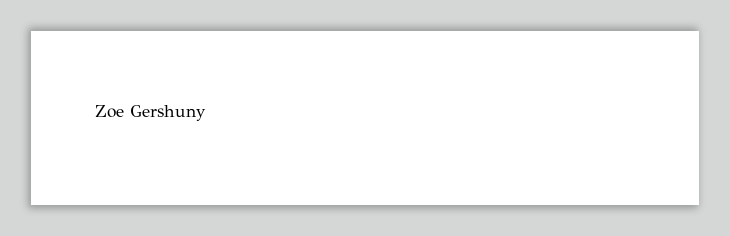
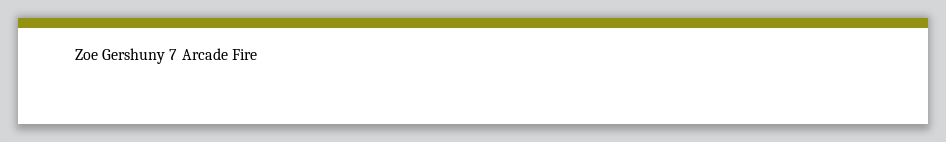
- Zoe Gershuny
+ Zoe Gershuny 7 Arcade Fire

